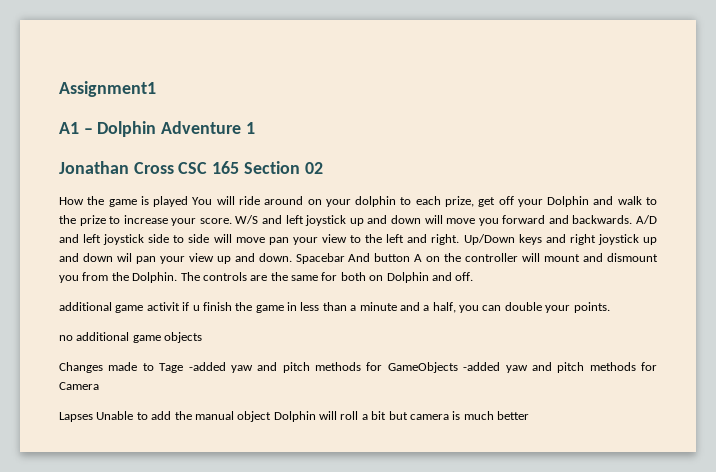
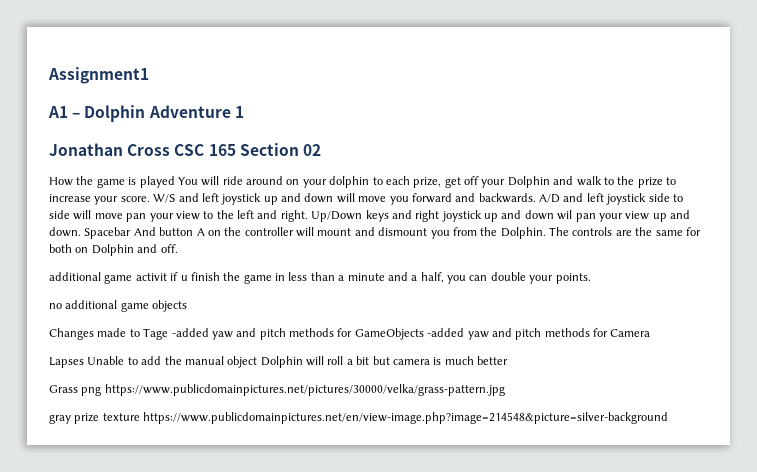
+ Grass png https://www.publicdomainpictures.net/pictures/30000/velka/grass-pattern.jpg
+ gray prize texture https://www.publicdomainpictures.net/en/view-image.php?image=214548&picture=silver-background

